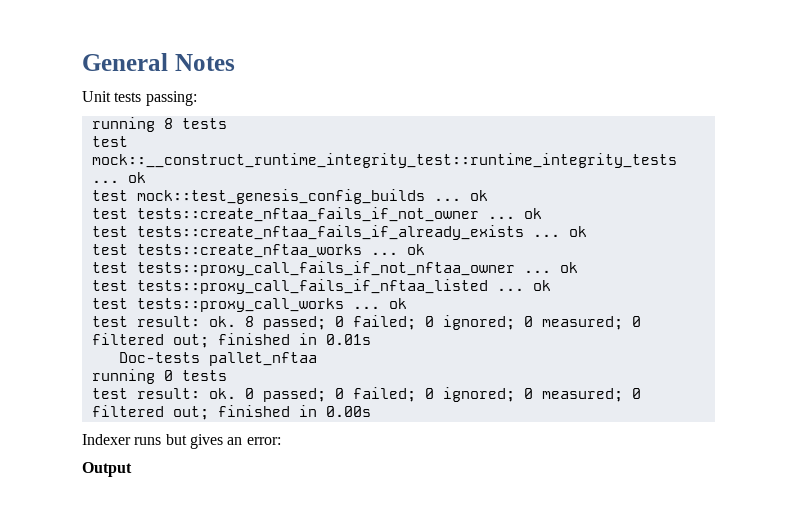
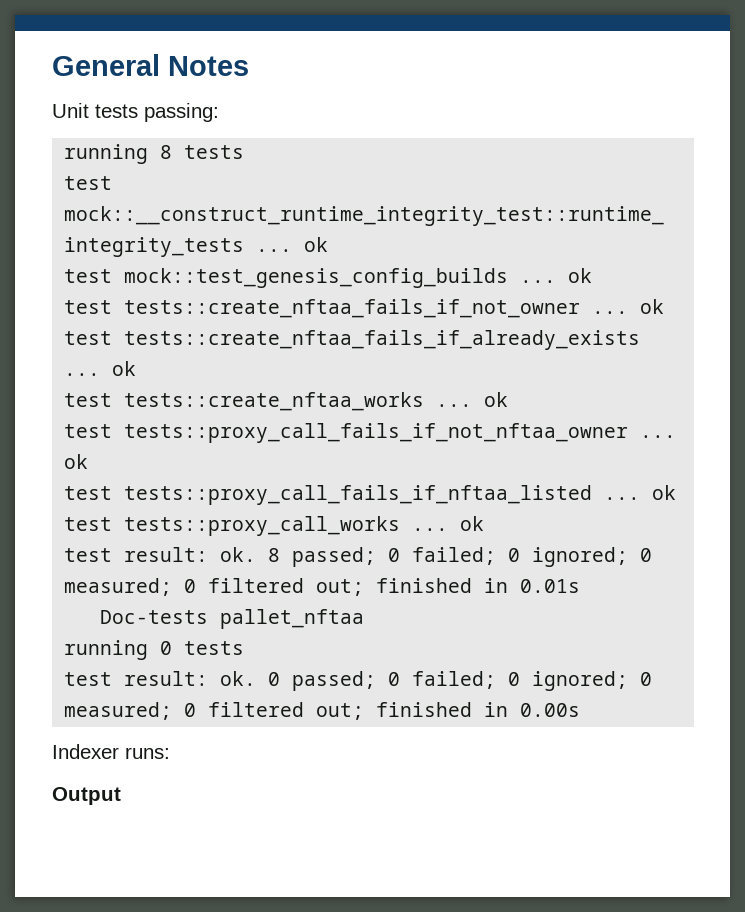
- Indexer runs but gives an error:
+ Indexer runs:

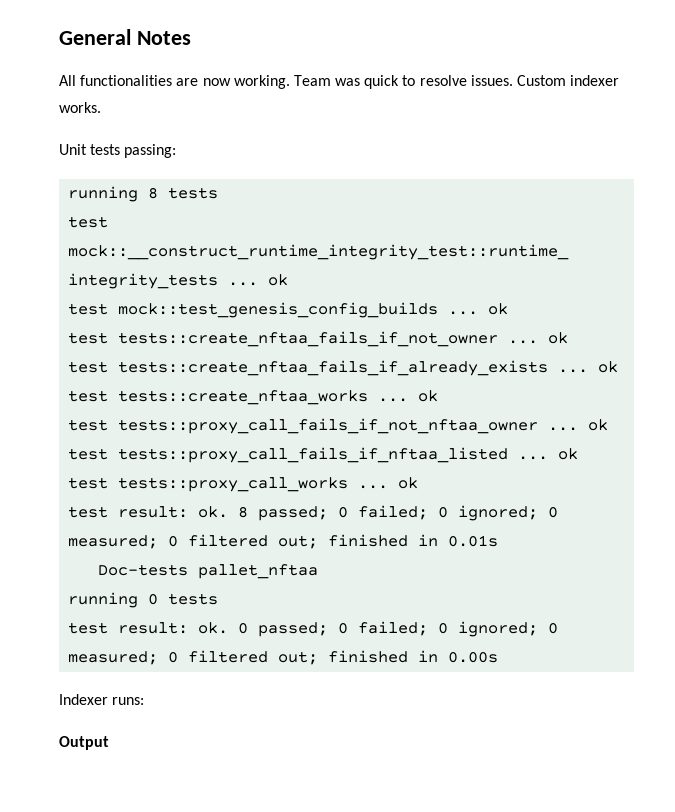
+ All functionalities are now working. Team was quick to resolve issues. Custom indexer works.

